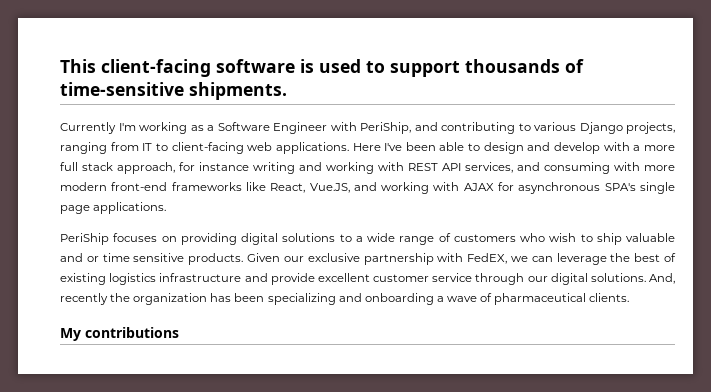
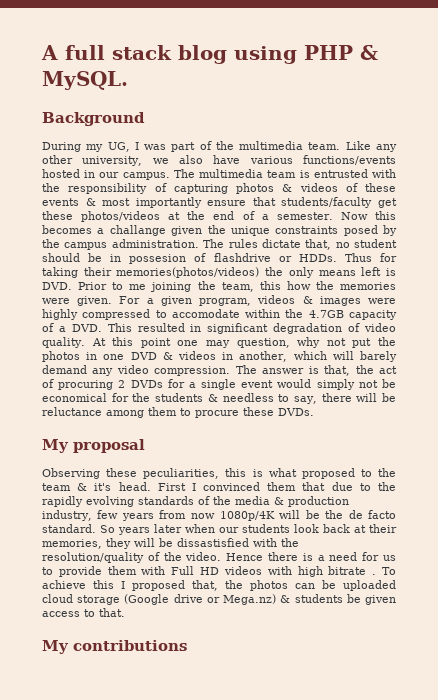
- This client-facing software is used to support thousands of time-sensitive shipments.
- Currently I'm working as a Software Engineer with PeriShip, and contributing to various Django projects, ranging from IT to client-facing web applications. Here I've been able to design and develop with a more full stack approach, for instance writing and working with REST API services, and consuming with more modern front-end frameworks like React, Vue.JS, and working with AJAX for asynchronous SPA's single page applications.
- PeriShip focuses on providing digital solutions to a wide range of customers who wish to ship valuable and or time sensitive products. Given our exclusive partnership with FedEX, we can leverage the best of existing logistics infrastructure and provide excellent customer service through our digital solutions. And, recently the organization has been specializing and onboarding a wave of pharmaceutical clients.
+ A full stack blog using PHP & MySQL.
+ Background
+ During my UG, I was part of the multimedia team. Like any other university, we also have various functions/events hosted in our campus. The multimedia team is entrusted with the responsibility of capturing photos & videos of these events & most importantly ensure that students/faculty get these photos/videos at the end of a semester. Now this becomes a challange given the unique constraints posed by the campus administration. The rules dictate that, no student should be in possesion of flashdrive or HDDs. Thus for taking their memories(photos/videos) the only means left is DVD. Prior to me joining the team, this how the memories were given. For a given program, videos & images were highly compressed to accomodate within the 4.7GB capacity of a DVD. This resulted in significant degradation of video quality. At this point one may question, why not put the photos in one DVD & videos in another, which will barely demand any video compression. The answer is that, the act of procuring 2 DVDs for a single event would simply not be economical for the students & needless to say, there will be reluctance among them to procure these DVDs.
+ My proposal
+ Observing these peculiarities, this is what proposed to the team & it's head. First I convinced them that due to the rapidly evolving standards of the media & production industry, few years from now 1080p/4K will be the de facto standard. So years later when our students look back at their memories, they will be dissastisfied with the resolution/quality of the video. Hence there is a need for us to provide them with Full HD videos with high bitrate . To achieve this I proposed that, the photos can be uploaded cloud storage (Google drive or Mega.nz) & students be given access to that.

